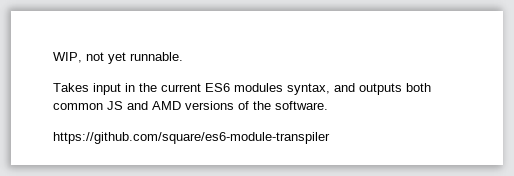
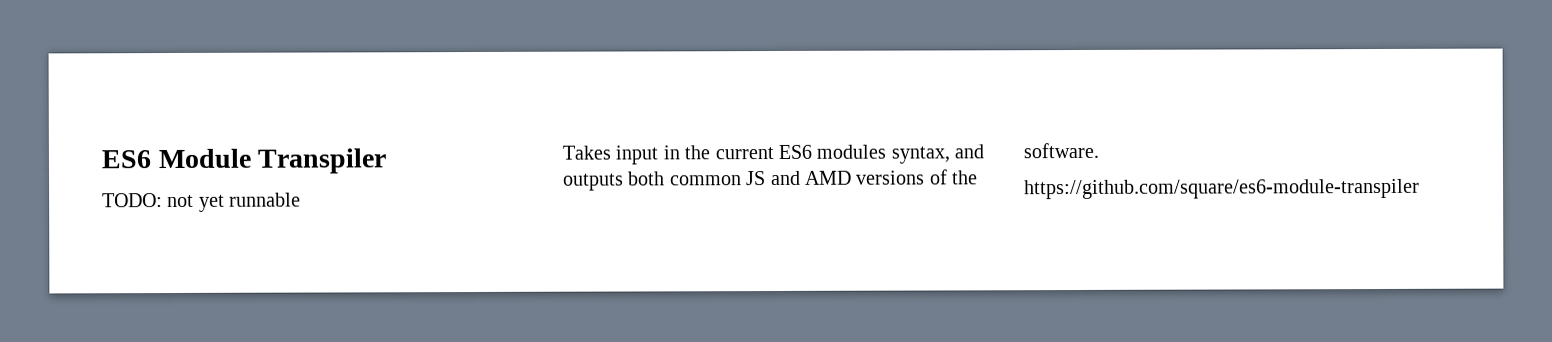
- WIP, not yet runnable.
+ ES6 Module Transpiler
+ TODO: not yet runnable

